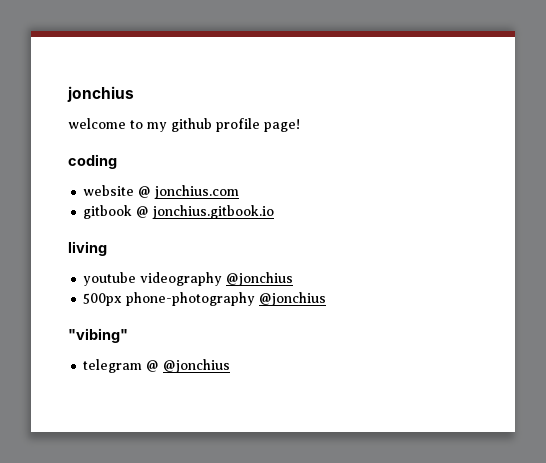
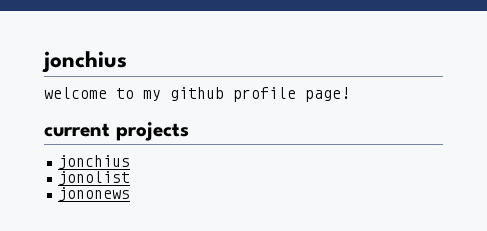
- coding
- website @ jonchius.com
- gitbook @ jonchius.gitbook.io
- living
- youtube videography @jonchius
- 500px phone-photography @jonchius
- "vibing"
- telegram @ @jonchius
+ current projects
+ jonchius
+ jonolist
+ jononews

